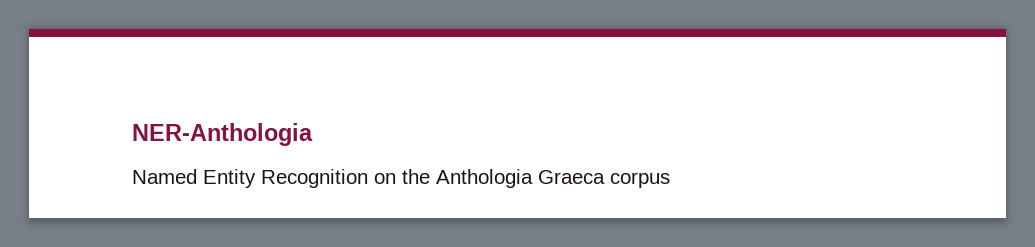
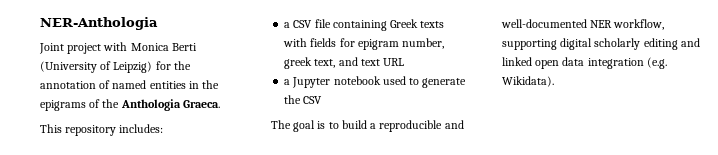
- Named Entity Recognition on the Anthologia Graeca corpus
+ Joint project with Monica Berti (University of Leipzig) for the annotation of named entities in the epigrams of the Anthologia Graeca.
+ This repository includes:
+ a CSV file containing Greek texts with fields for epigram number, greek text, and text URL
+ a Jupyter notebook used to generate the CSV
+ The goal is to build a reproducible and well-documented NER workflow, supporting digital scholarly editing and linked open data integration (e.g. Wikidata).

